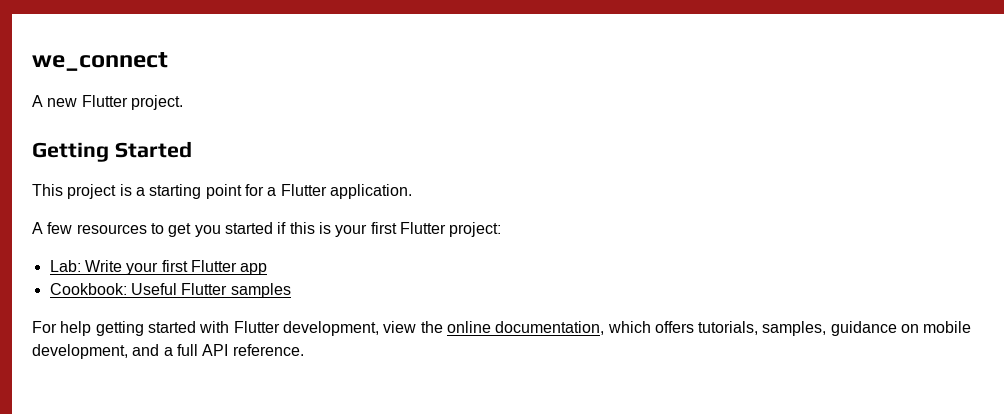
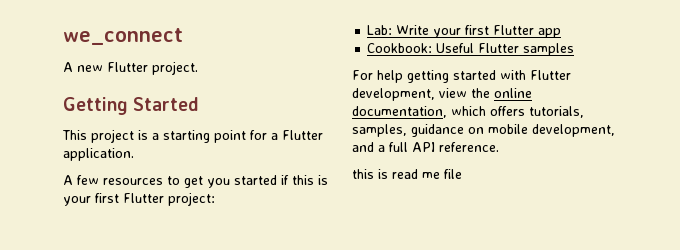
+ this is read me file

